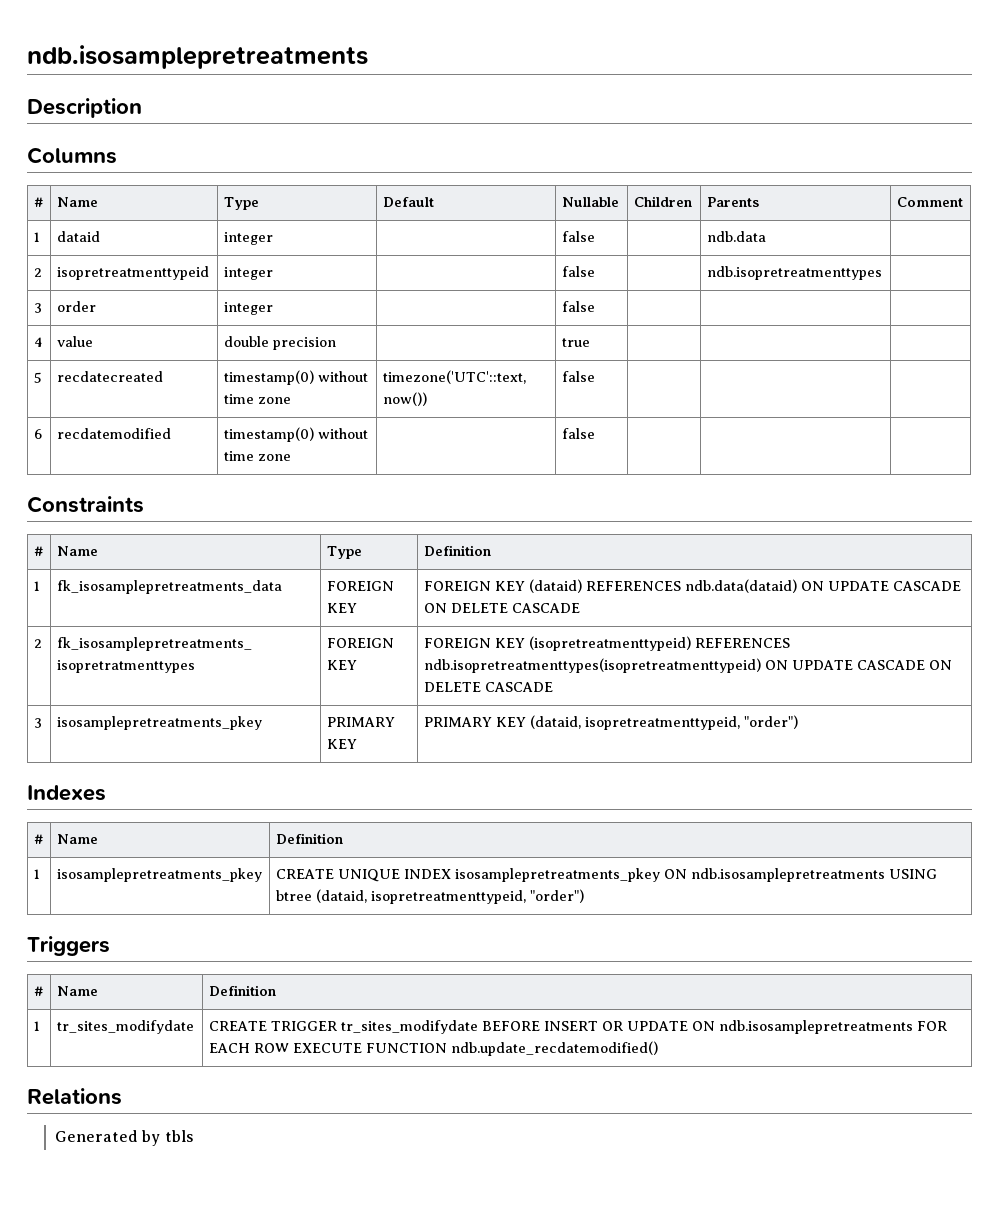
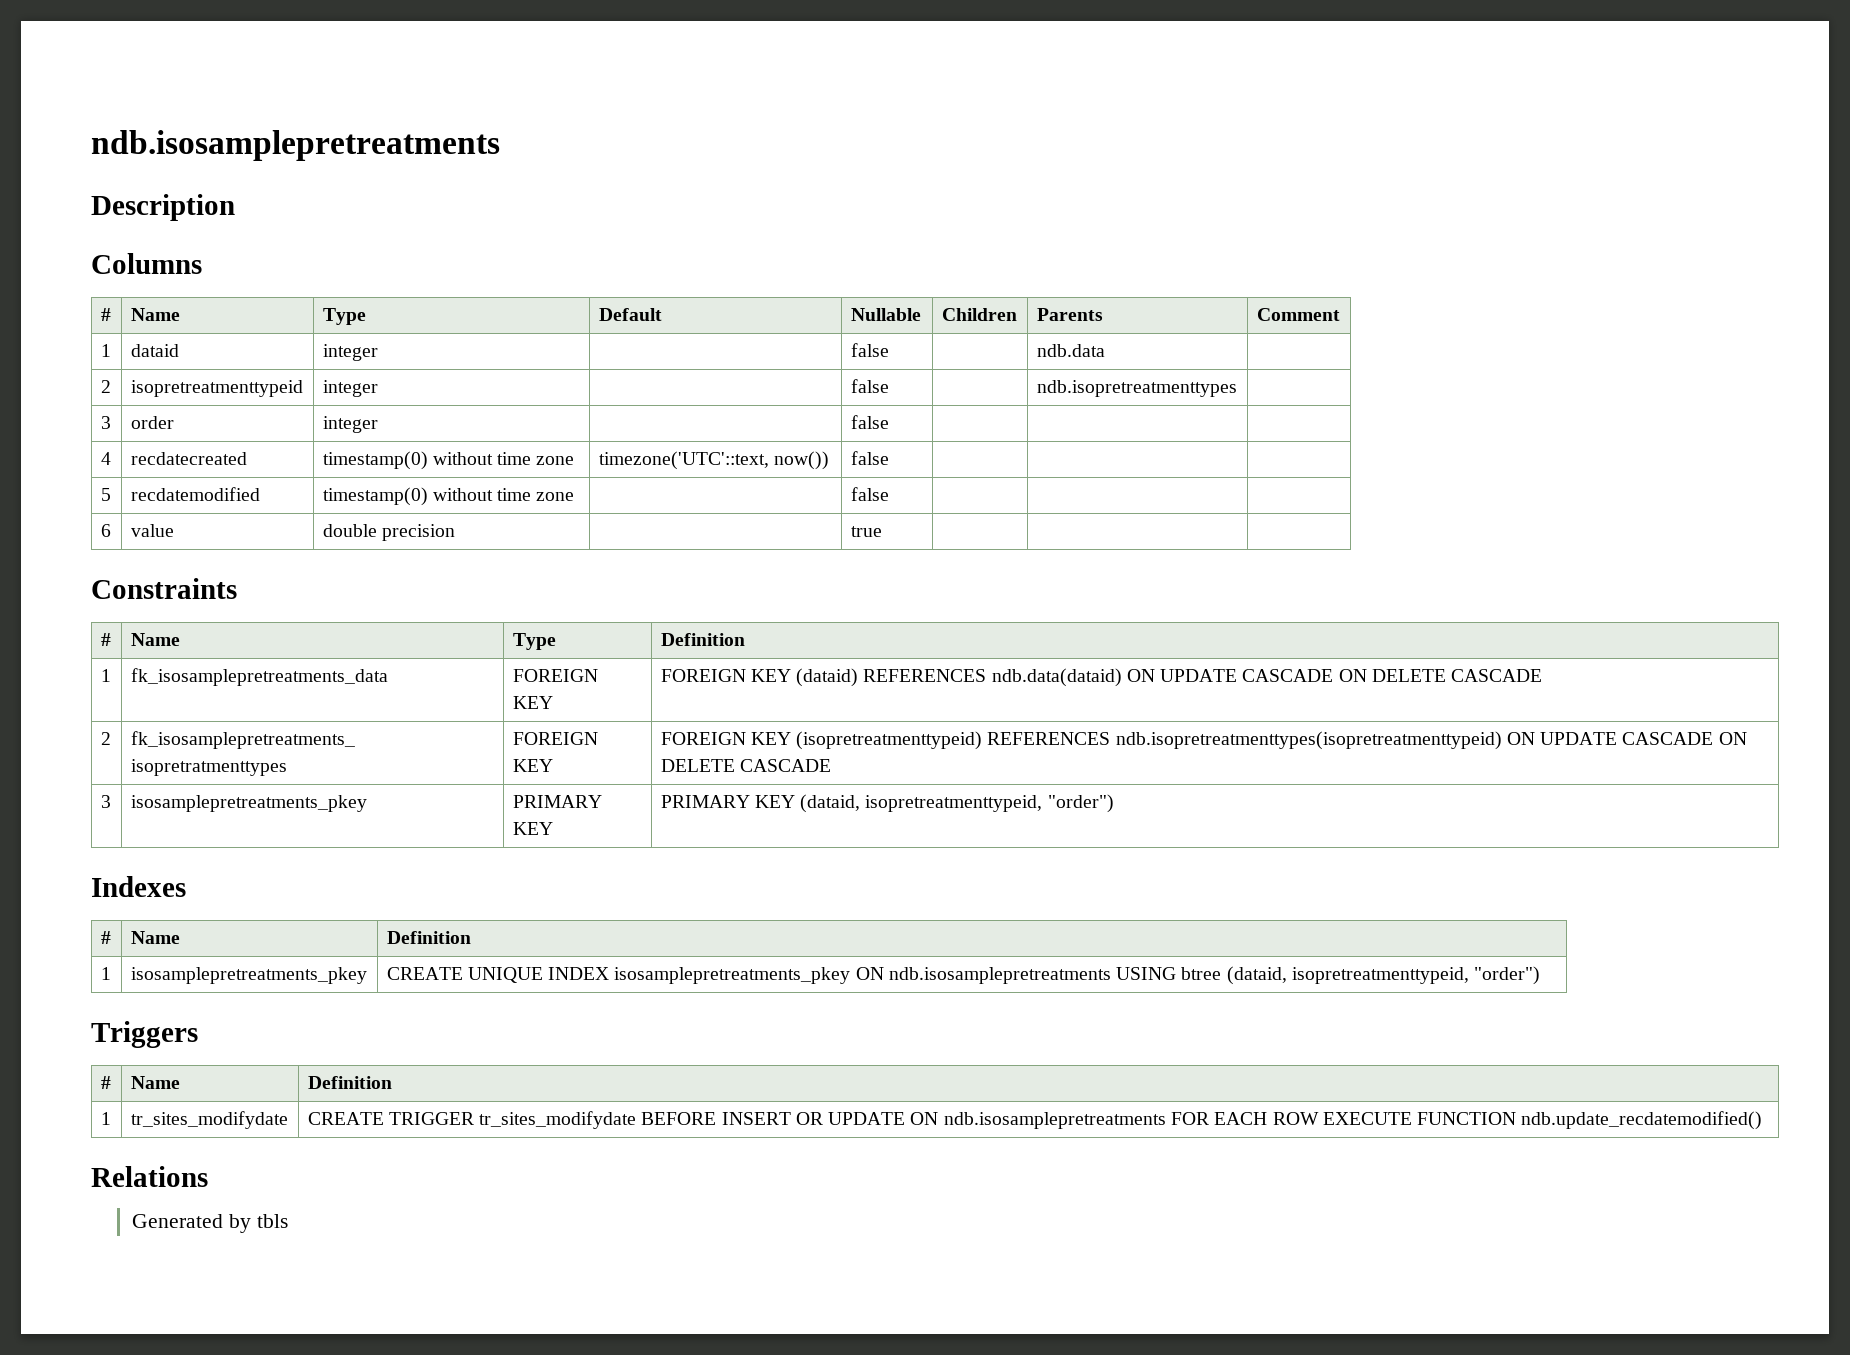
- 4 | value | double precision | | true | | |
- 5 | recdatecreated | timestamp(0) without time zone | timezone('UTC'::text, now()) | false | | |
+ 4 | recdatecreated | timestamp(0) without time zone | timezone('UTC'::text, now()) | false | | |
- 6 | recdatemodified | timestamp(0) without time zone | | false | | |
+ 5 | recdatemodified | timestamp(0) without time zone | | false | | |
+ 6 | value | double precision | | true | | |

